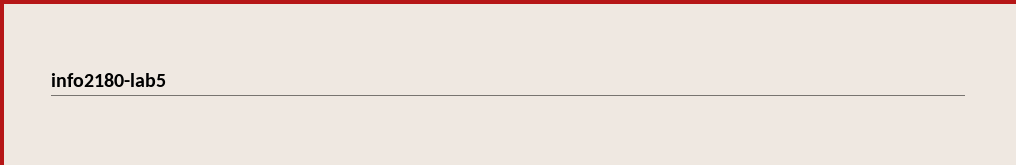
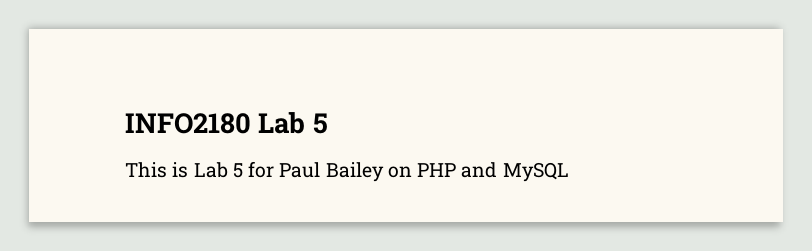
- info2180-lab5
+ INFO2180 Lab 5
+ This is Lab 5 for Paul Bailey on PHP and MySQL

